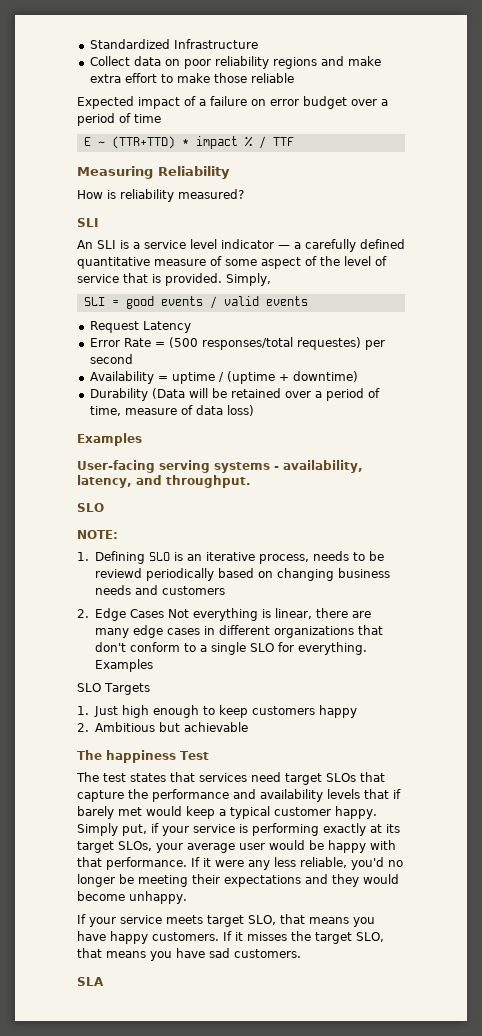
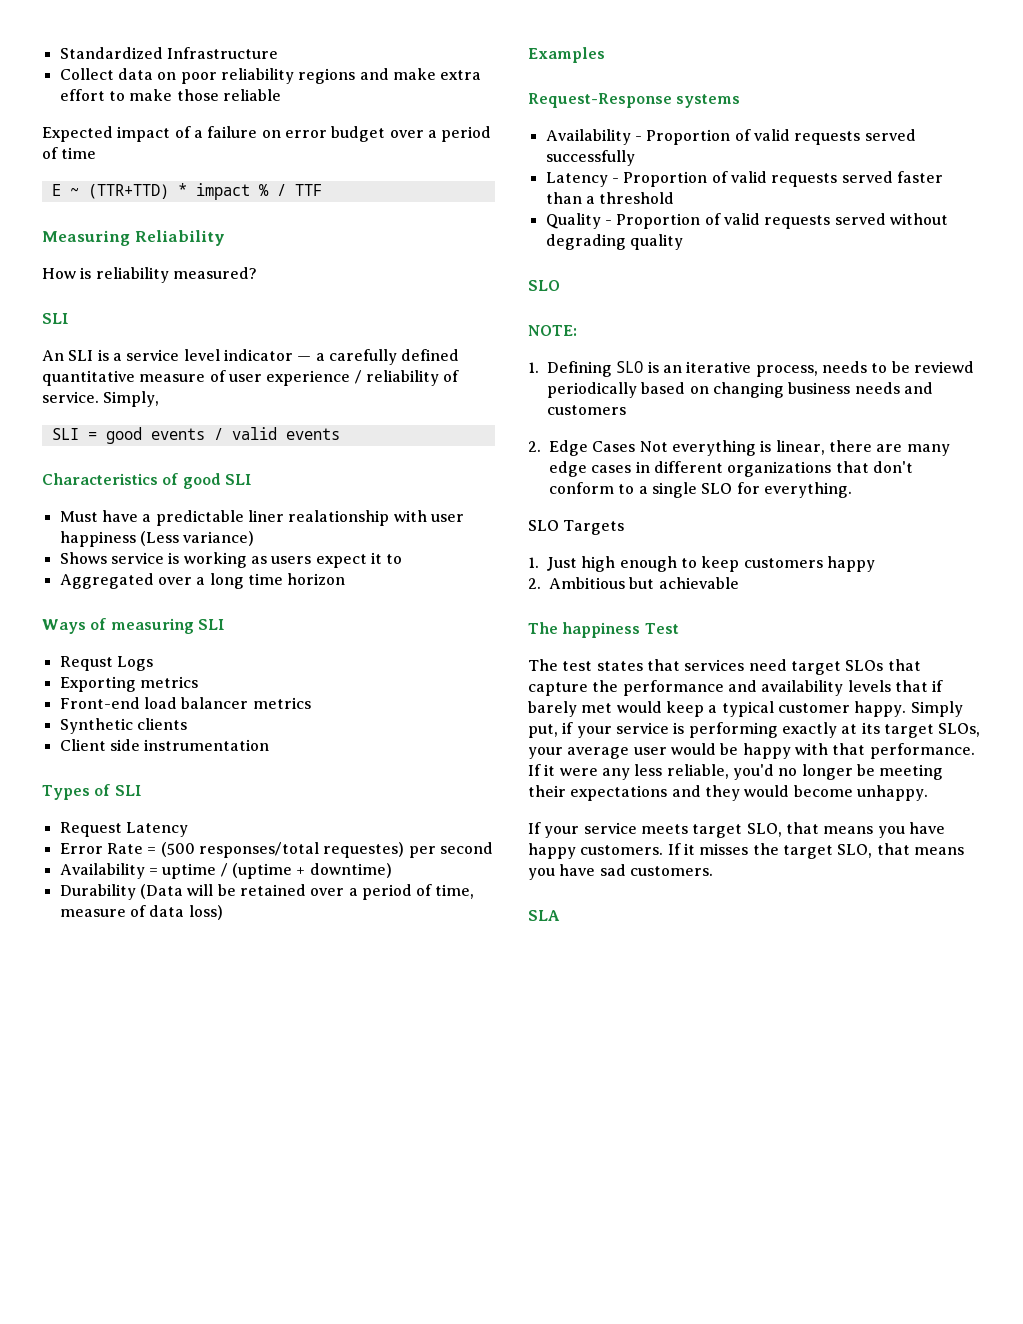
- An SLI is a service level indicator — a carefully defined quantitative measure of some aspect of the level of service that is provided.
+ An SLI is a service level indicator — a carefully defined quantitative measure of user experience / reliability of service.
+ Characteristics of good SLI
+ Must have a predictable liner realationship with user happiness (Less variance)
+ Shows service is working as users expect it to
+ Aggregated over a long time horizon
+ Ways of measuring SLI
+ Requst Logs
+ Exporting metrics
+ Front-end load balancer metrics
+ Synthetic clients
+ Client side instrumentation
+ Types of SLI
- User-facing serving systems - availability, latency, and throughput.
+ Request-Response systems
+ Availability - Proportion of valid requests served successfully
+ Latency - Proportion of valid requests served faster than a threshold
+ Quality - Proportion of valid requests served without degrading quality
- 2. Edge Cases Not everything is linear, there are many edge cases in different organizations that don't conform to a single SLO for everything. Examples
+ 2. Edge Cases Not everything is linear, there are many edge cases in different organizations that don't conform to a single SLO for everything.

